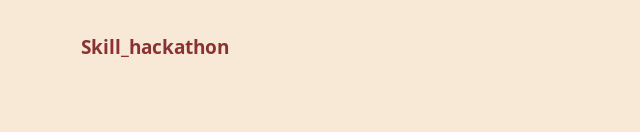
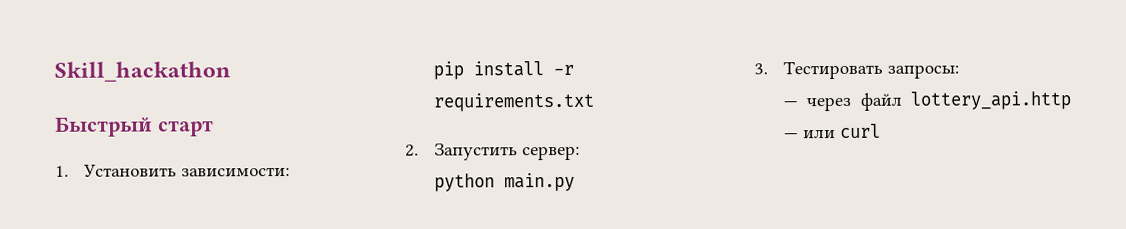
+ Быстрый старт
+ 1. Установить зависимости:
+ pip install -r requirements.txt
+ 2. Запустить сервер:
+ python main.py
+ 3. Тестировать запросы:
+ — через файл lottery_api.http — или curl

